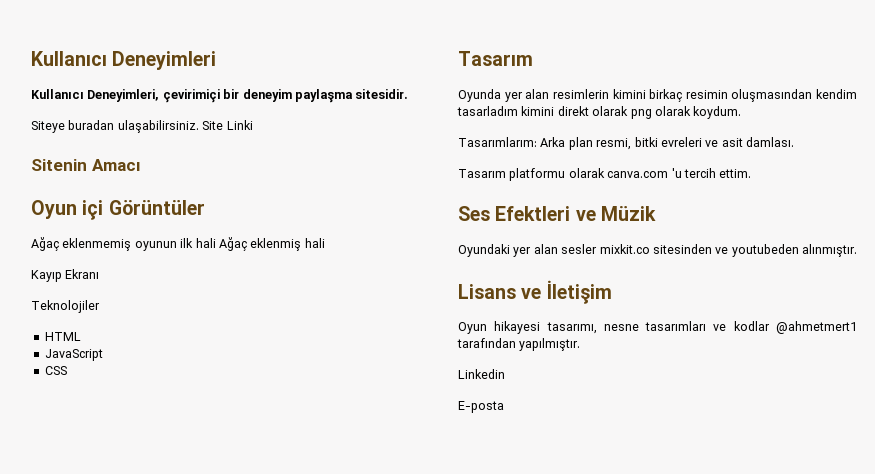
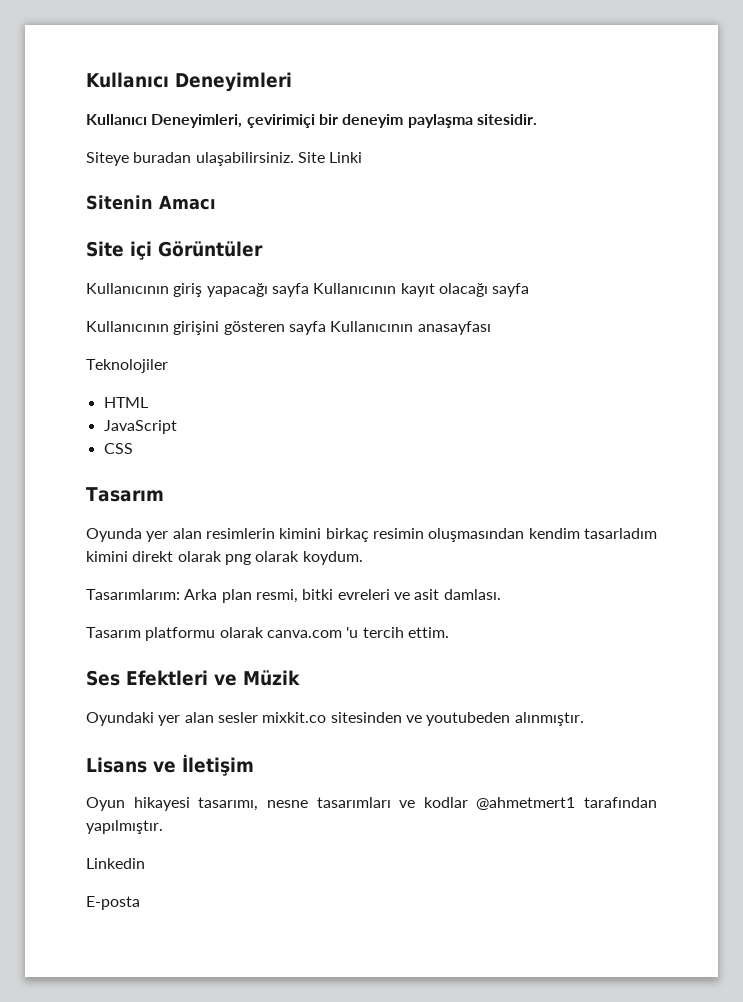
- Oyun içi Görüntüler
+ Site içi Görüntüler
- Ağaç eklenmemiş oyunun ilk hali Ağaç eklenmiş hali
- Kayıp Ekranı
+ Kullanıcının giriş yapacağı sayfa Kullanıcının kayıt olacağı sayfa
+ Kullanıcının girişini gösteren sayfa Kullanıcının anasayfası

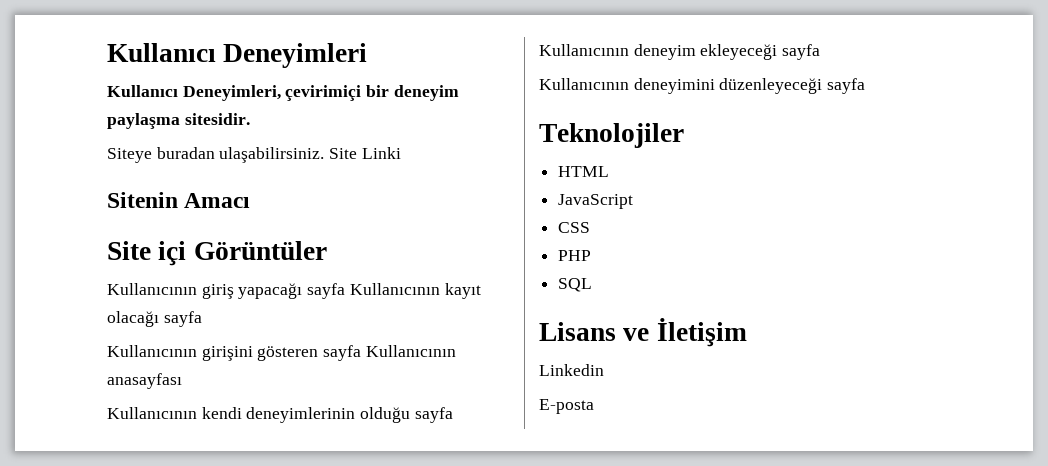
+ Kullanıcının kendi deneyimlerinin olduğu sayfa Kullanıcının deneyim ekleyeceği sayfa
+ Kullanıcının deneyimini düzenleyeceği sayfa
  Teknolojiler
  HTML
  JavaScript
  CSS
- Tasarım
- Oyunda yer alan resimlerin kimini birkaç resimin oluşmasından kendim tasarladım kimini direkt olarak png olarak koydum.
- Tasarımlarım: Arka plan resmi, bitki evreleri ve asit damlası.
- Tasarım platformu olarak canva.com 'u tercih ettim.
- Ses Efektleri ve Müzik
- Oyundaki yer alan sesler mixkit.co sitesinden ve youtubeden alınmıştır.
+ PHP
+ SQL
  Lisans ve İletişim
- Oyun hikayesi tasarımı, nesne tasarımları ve kodlar @ahmetmert1 tarafından yapılmıştır.

